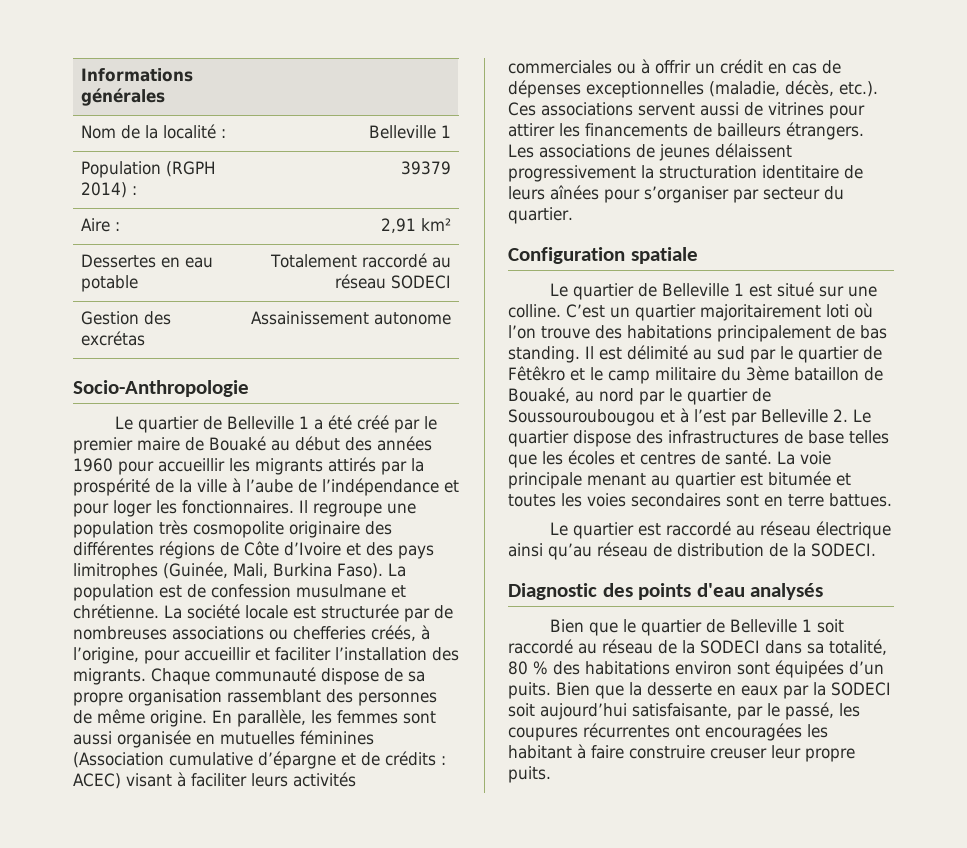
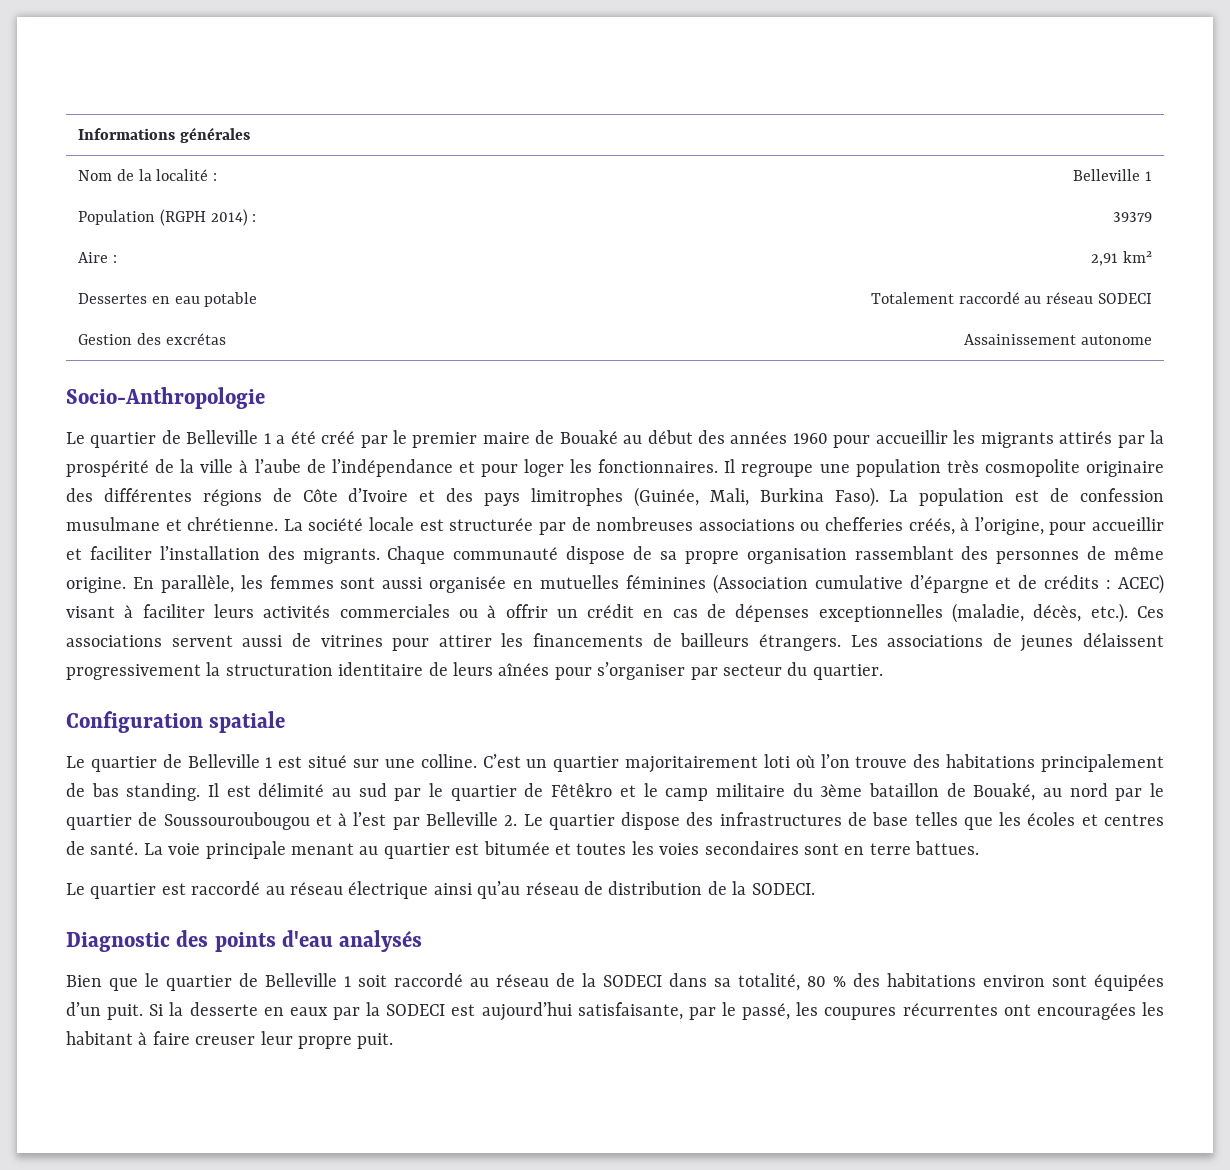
- Bien que le quartier de Belleville 1 soit raccordé au réseau de la SODECI dans sa totalité, 80 % des habitations environ sont équipées d’un puits. Bien que la desserte en eaux par la SODECI soit aujourd’hui satisfaisante, par le passé, les coupures récurrentes ont encouragées les habitant à faire construire creuser leur propre puits.
+ Bien que le quartier de Belleville 1 soit raccordé au réseau de la SODECI dans sa totalité, 80 % des habitations environ sont équipées d’un puit. Si la desserte en eaux par la SODECI est aujourd’hui satisfaisante, par le passé, les coupures récurrentes ont encouragées les habitant à faire creuser leur propre puit.

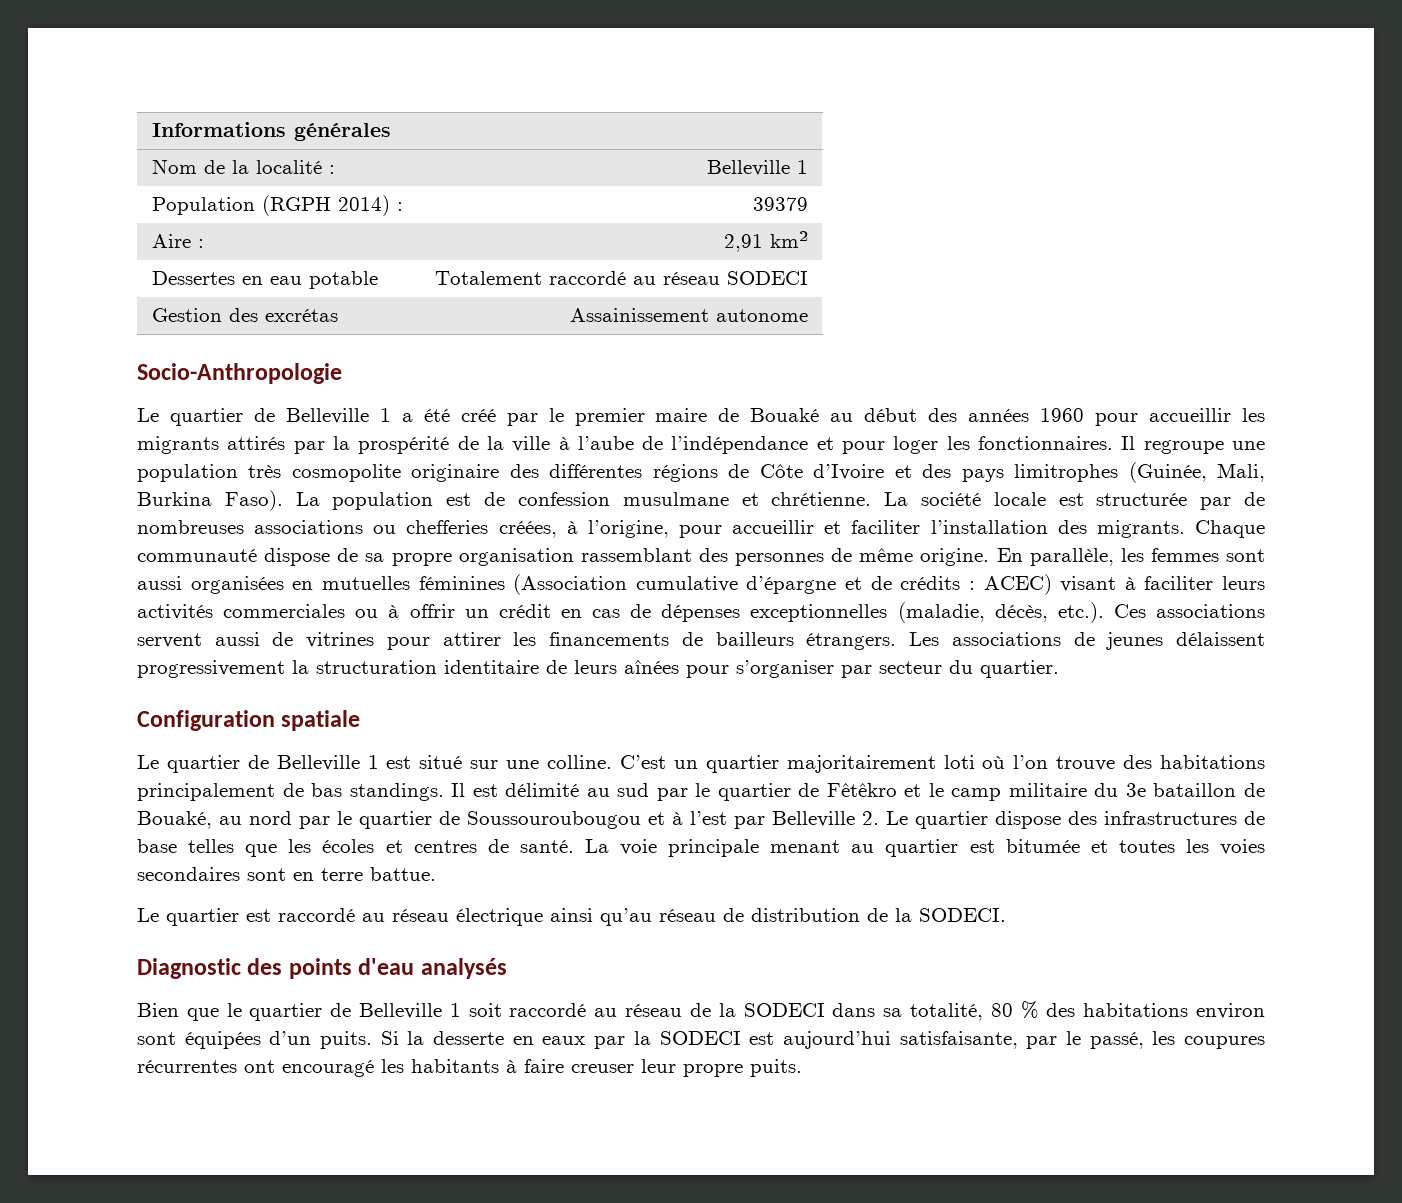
- La société locale est structurée par de nombreuses associations ou chefferies créés, à l’origine, pour accueillir et faciliter l’installation des migrants.
+ La société locale est structurée par de nombreuses associations ou chefferies créées, à l’origine, pour accueillir et faciliter l’installation des migrants.
- En parallèle, les femmes sont aussi organisée en mutuelles féminines (Association cumulative d’épargne et de crédits : ACEC) visant à faciliter leurs activités commerciales ou à offrir un crédit en cas de dépenses exceptionnelles (maladie, décès, etc.). Ces associations servent aussi de vitrines pour attirer les financements de bailleurs étrangers.
+ En parallèle, les femmes sont aussi organisées en mutuelles féminines (Association cumulative d’épargne et de crédits : ACEC) visant à faciliter leurs activités commerciales ou à offrir un crédit en cas de dépenses exceptionnelles (maladie, décès, etc.). Ces associations servent aussi de vitrines pour attirer les financements de bailleurs étrangers.
- C’est un quartier majoritairement loti où l’on trouve des habitations principalement de bas standing.
+ C’est un quartier majoritairement loti où l’on trouve des habitations principalement de bas standings.
- Il est délimité au sud par le quartier de Fêtêkro et le camp militaire du 3ème bataillon de Bouaké, au nord par le quartier de Soussouroubougou et à l’est par Belleville 2. Le quartier dispose des infrastructures de base telles que les écoles et centres de santé.
+ Il est délimité au sud par le quartier de Fêtêkro et le camp militaire du 3e bataillon de Bouaké, au nord par le quartier de Soussouroubougou et à l’est par Belleville 2. Le quartier dispose des infrastructures de base telles que les écoles et centres de santé.
- La voie principale menant au quartier est bitumée et toutes les voies secondaires sont en terre battues.
+ La voie principale menant au quartier est bitumée et toutes les voies secondaires sont en terre battue.
- Bien que le quartier de Belleville 1 soit raccordé au réseau de la SODECI dans sa totalité, 80 % des habitations environ sont équipées d’un puit.
+ Bien que le quartier de Belleville 1 soit raccordé au réseau de la SODECI dans sa totalité, 80 % des habitations environ sont équipées d’un puits.
- Si la desserte en eaux par la SODECI est aujourd’hui satisfaisante, par le passé, les coupures récurrentes ont encouragées les habitant à faire creuser leur propre puit.
+ Si la desserte en eaux par la SODECI est aujourd’hui satisfaisante, par le passé, les coupures récurrentes ont encouragé les habitants à faire creuser leur propre puits.

